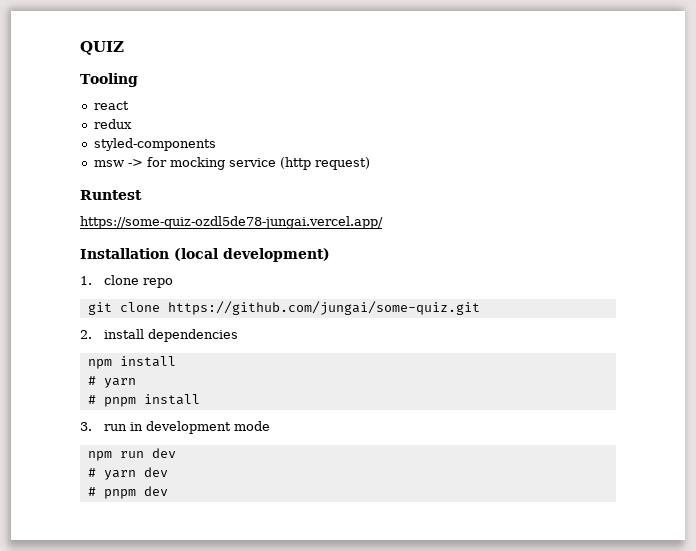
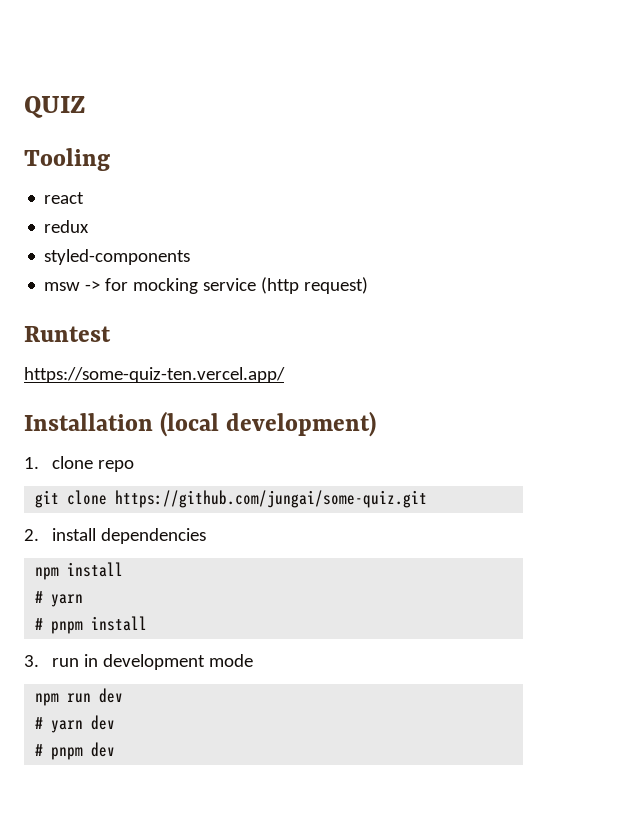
- https://some-quiz-ozdl5de78-jungai.vercel.app/
+ https://some-quiz-ten.vercel.app/

